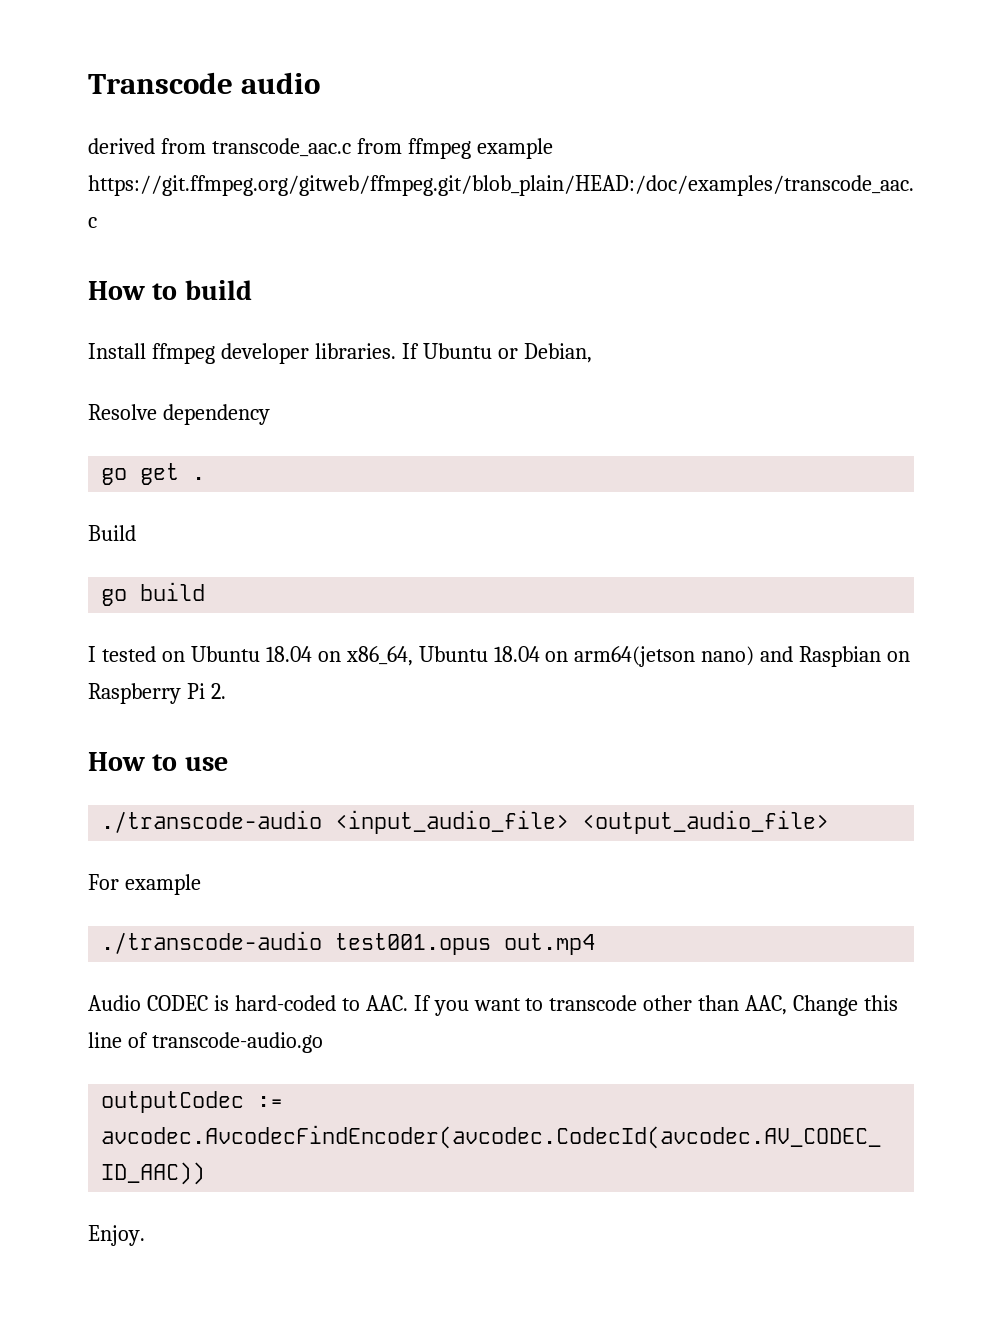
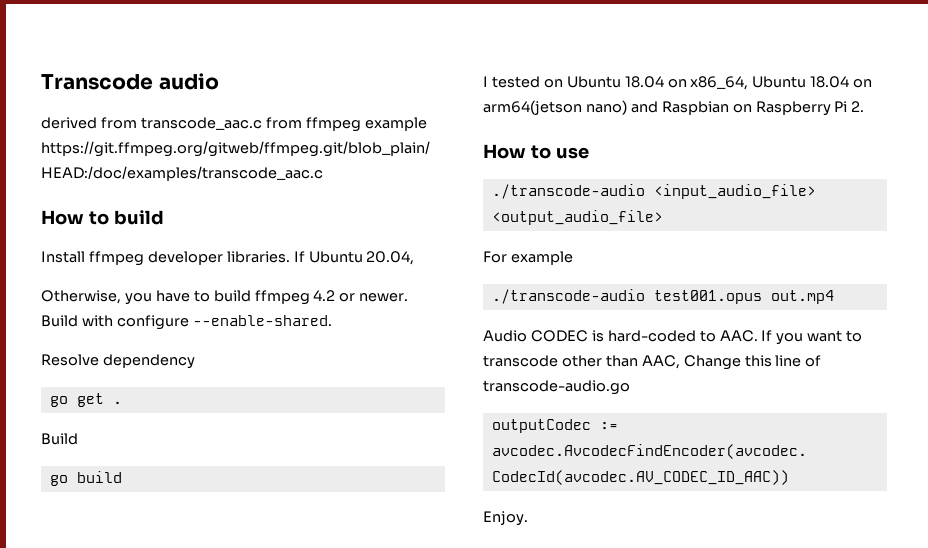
- If Ubuntu or Debian,
+ If Ubuntu 20.04,
+ Otherwise, you have to build ffmpeg 4.2 or newer. Build with configure --enable-shared.

